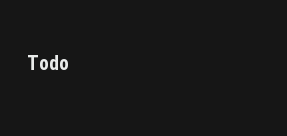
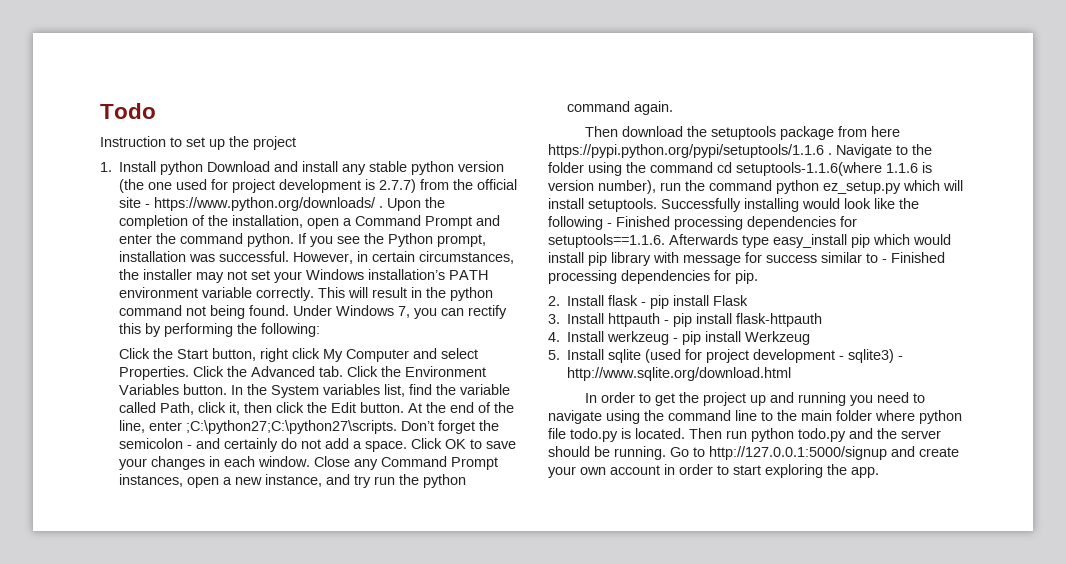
+ Instruction to set up the project
+ 1. Install python Download and install any stable python version (the one used for project development is 2.7.7) from the official site - https://www.python.org/downloads/ . Upon the completion of the installation, open a Command Prompt and enter the command python. If you see the Python prompt, installation was successful. However, in certain circumstances, the installer may not set your Windows installation’s PATH environment variable correctly. This will result in the python command not being found. Under Windows 7, you can rectify this by performing the following:
+ Click the Start button, right click My Computer and select Properties. Click the Advanced tab. Click the Environment Variables button. In the System variables list, find the variable called Path, click it, then click the Edit button. At the end of the line, enter ;C:\python27;C:\python27\scripts. Don’t forget the semicolon - and certainly do not add a space. Click OK to save your changes in each window. Close any Command Prompt instances, open a new instance, and try run the python command again.
+ Then download the setuptools package from here https://pypi.python.org/pypi/setuptools/1.1.6 . Navigate to the folder using the command cd setuptools-1.1.6(where 1.1.6 is version number), run the command python ez_setup.py which will install setuptools. Successfully installing would look like the following - Finished processing dependencies for setuptools==1.1.6. Afterwards type easy_install pip which would install pip library with message for success similar to - Finished processing dependencies for pip.
+ 2. Install flask - pip install Flask
+ 3. Install httpauth - pip install flask-httpauth
+ 4. Install werkzeug - pip install Werkzeug
+ 5. Install sqlite (used for project development - sqlite3) - http://www.sqlite.org/download.html
+ In order to get the project up and running you need to navigate using the command line to the main folder where python file todo.py is located. Then run python todo.py and the server should be running. Go to http://127.0.0.1:5000/signup and create your own account in order to start exploring the app.

